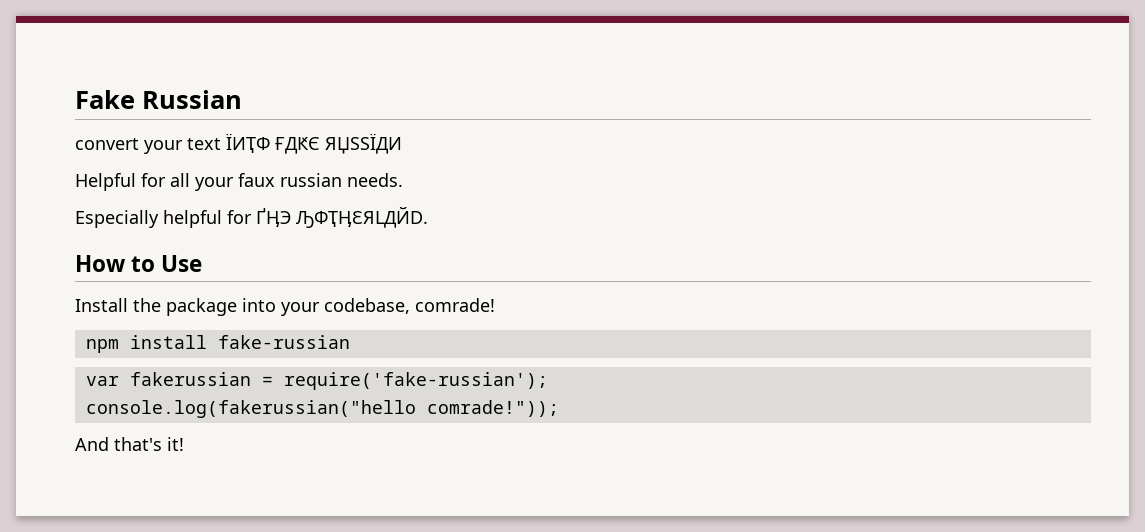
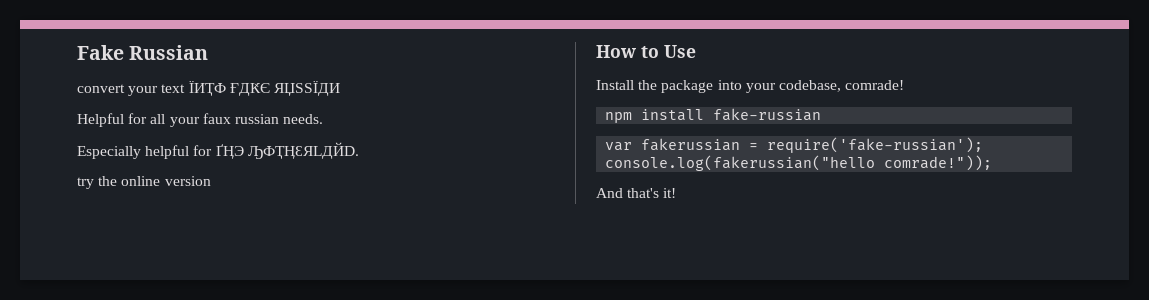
+ try the online version

